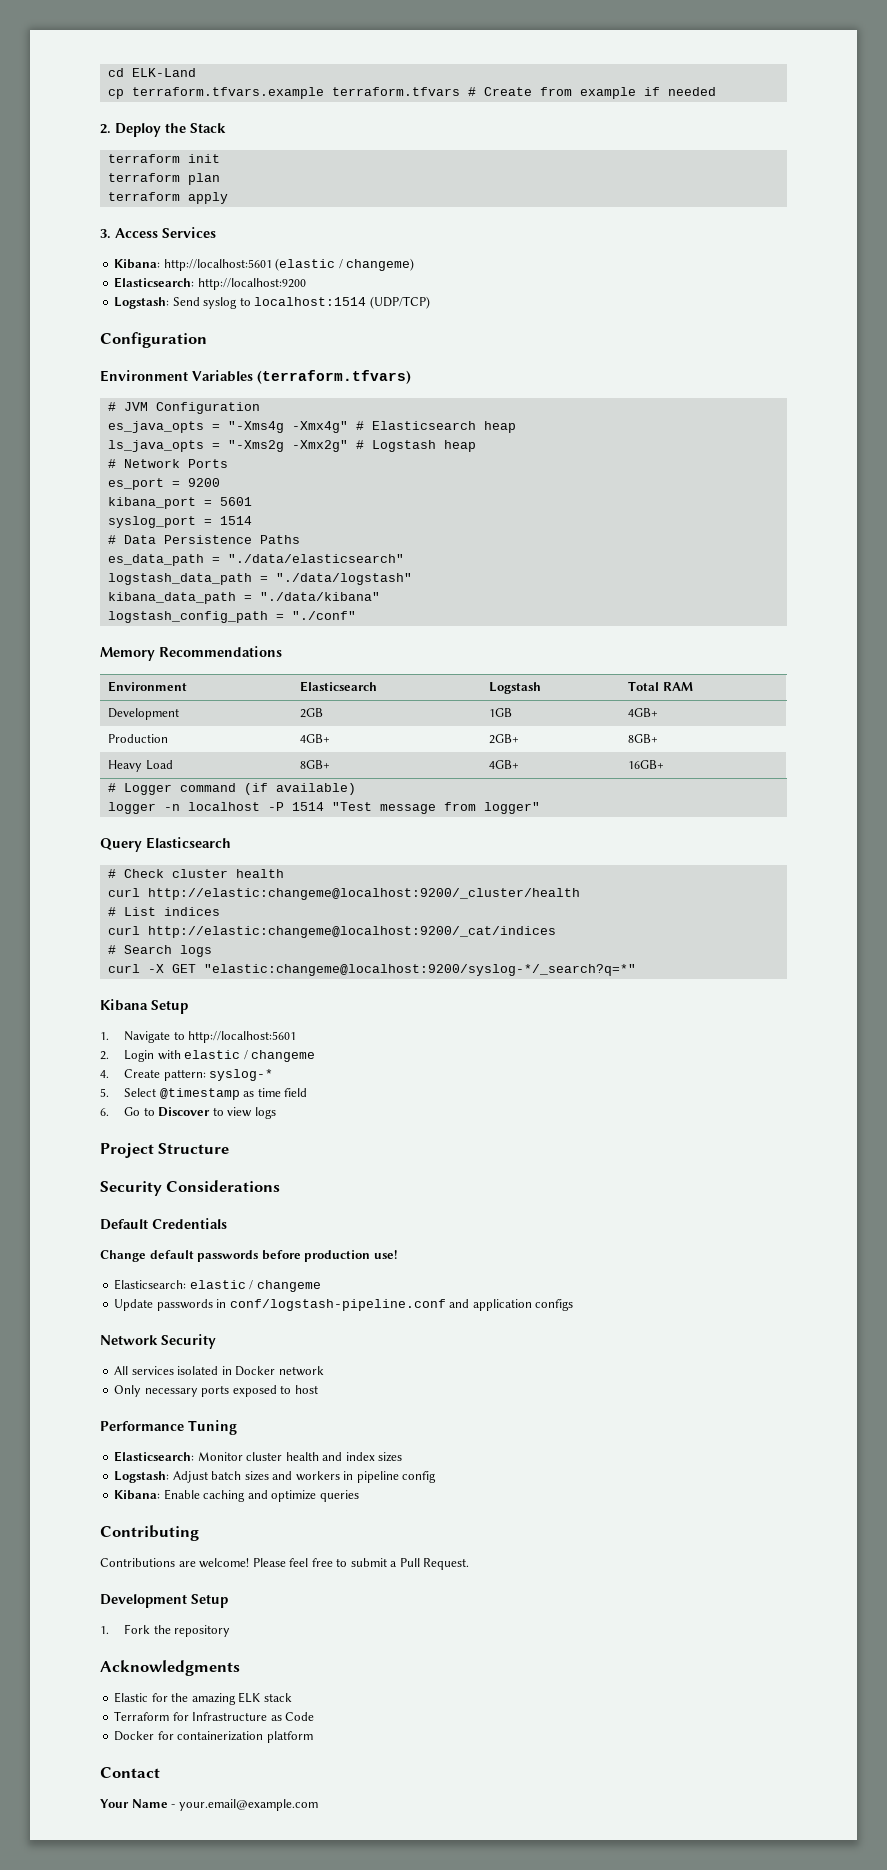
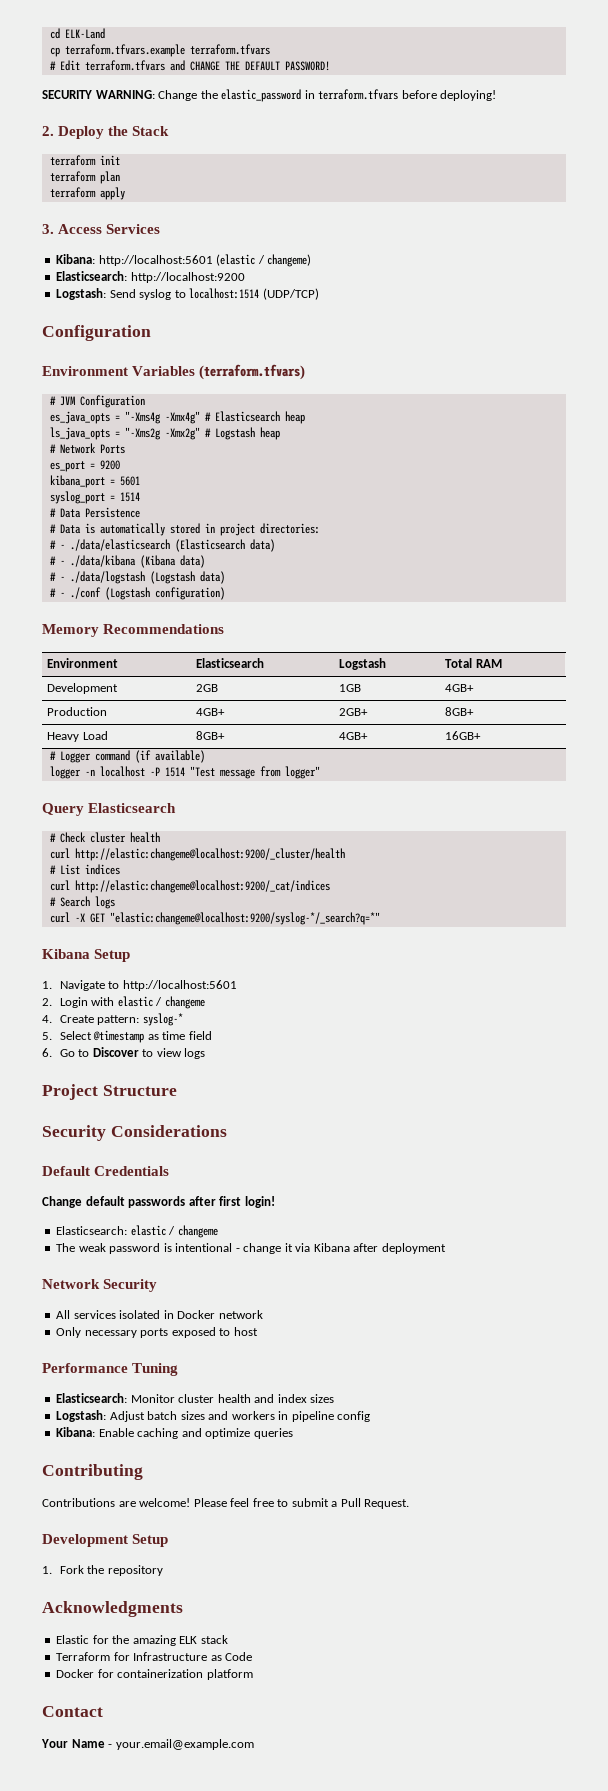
- cp terraform.tfvars.example terraform.tfvars # Create from example if needed
+ cp terraform.tfvars.example terraform.tfvars
+ # Edit terraform.tfvars and CHANGE THE DEFAULT PASSWORD!
+ SECURITY WARNING: Change the elastic_password in terraform.tfvars before deploying!
- # Data Persistence Paths
- es_data_path = "./data/elasticsearch"
- logstash_data_path = "./data/logstash"
- kibana_data_path = "./data/kibana"
- logstash_config_path = "./conf"
+ # Data Persistence
+ # Data is automatically stored in project directories:
+ # - ./data/elasticsearch (Elasticsearch data)
+ # - ./data/kibana (Kibana data)
+ # - ./data/logstash (Logstash data)
+ # - ./conf (Logstash configuration)
- Change default passwords before production use!
+ Change default passwords after first login!
- Update passwords in conf/logstash-pipeline.conf and application configs
+ The weak password is intentional - change it via Kibana after deployment

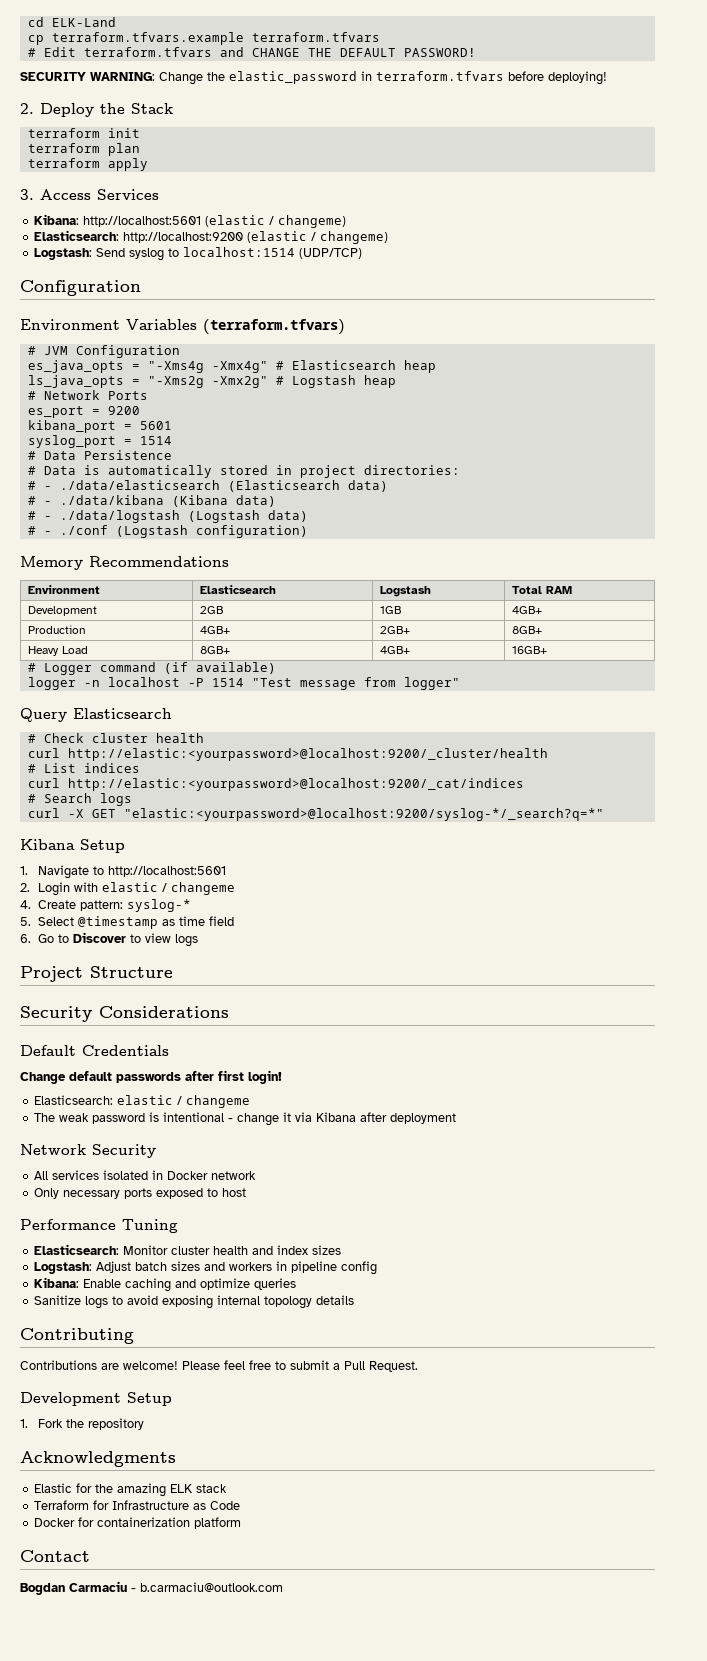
- Elasticsearch: http://localhost:9200
+ Elasticsearch: http://localhost:9200 (elastic / changeme)
- curl http://elastic:changeme@localhost:9200/_cluster/health
+ curl http://elastic:<yourpassword>@localhost:9200/_cluster/health
- curl http://elastic:changeme@localhost:9200/_cat/indices
+ curl http://elastic:<yourpassword>@localhost:9200/_cat/indices
- curl -X GET "elastic:changeme@localhost:9200/syslog-*/_search?q=*"
+ curl -X GET "elastic:<yourpassword>@localhost:9200/syslog-*/_search?q=*"
+ Sanitize logs to avoid exposing internal topology details
- Your Name - your.email@example.com
+ Bogdan Carmaciu - b.carmaciu@outlook.com

